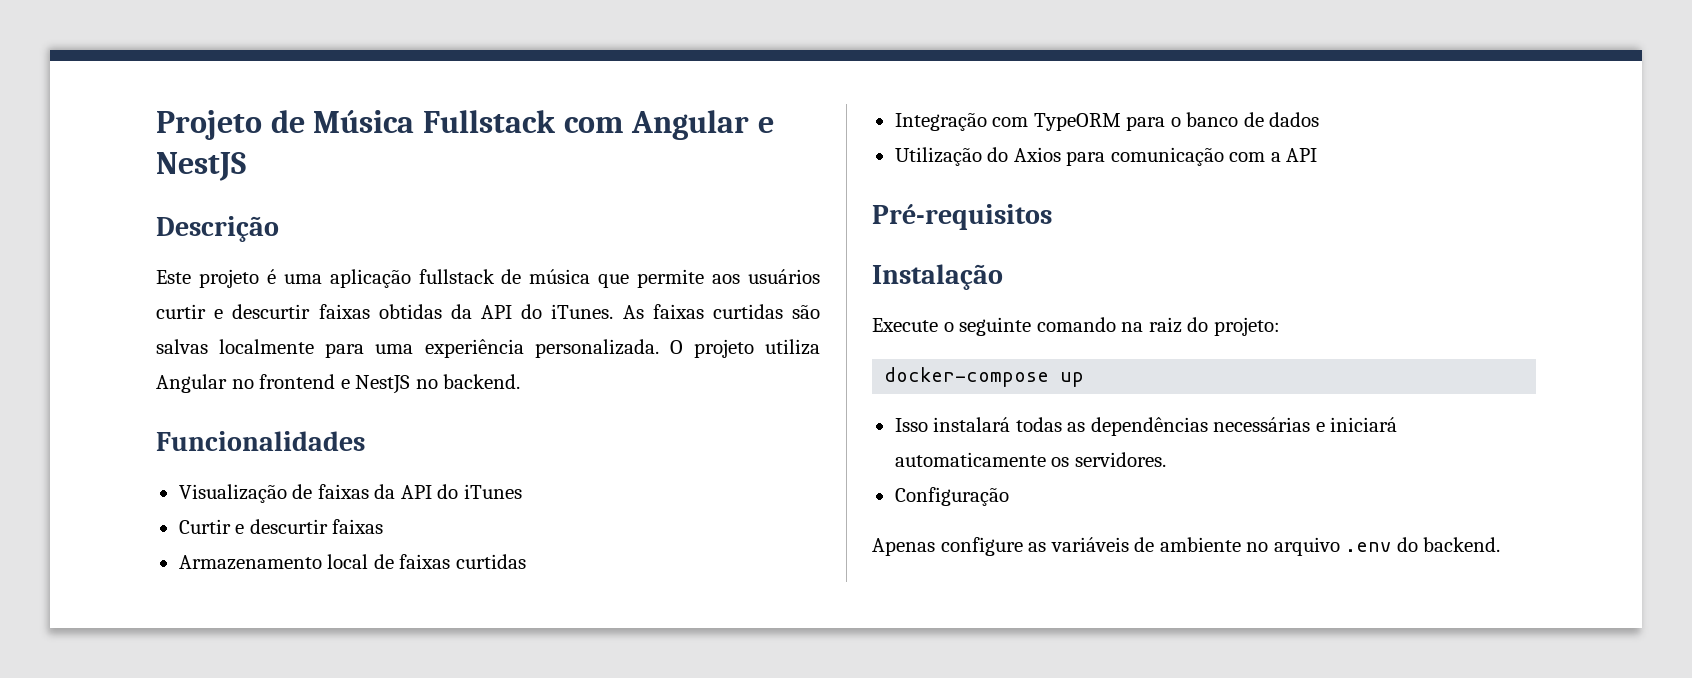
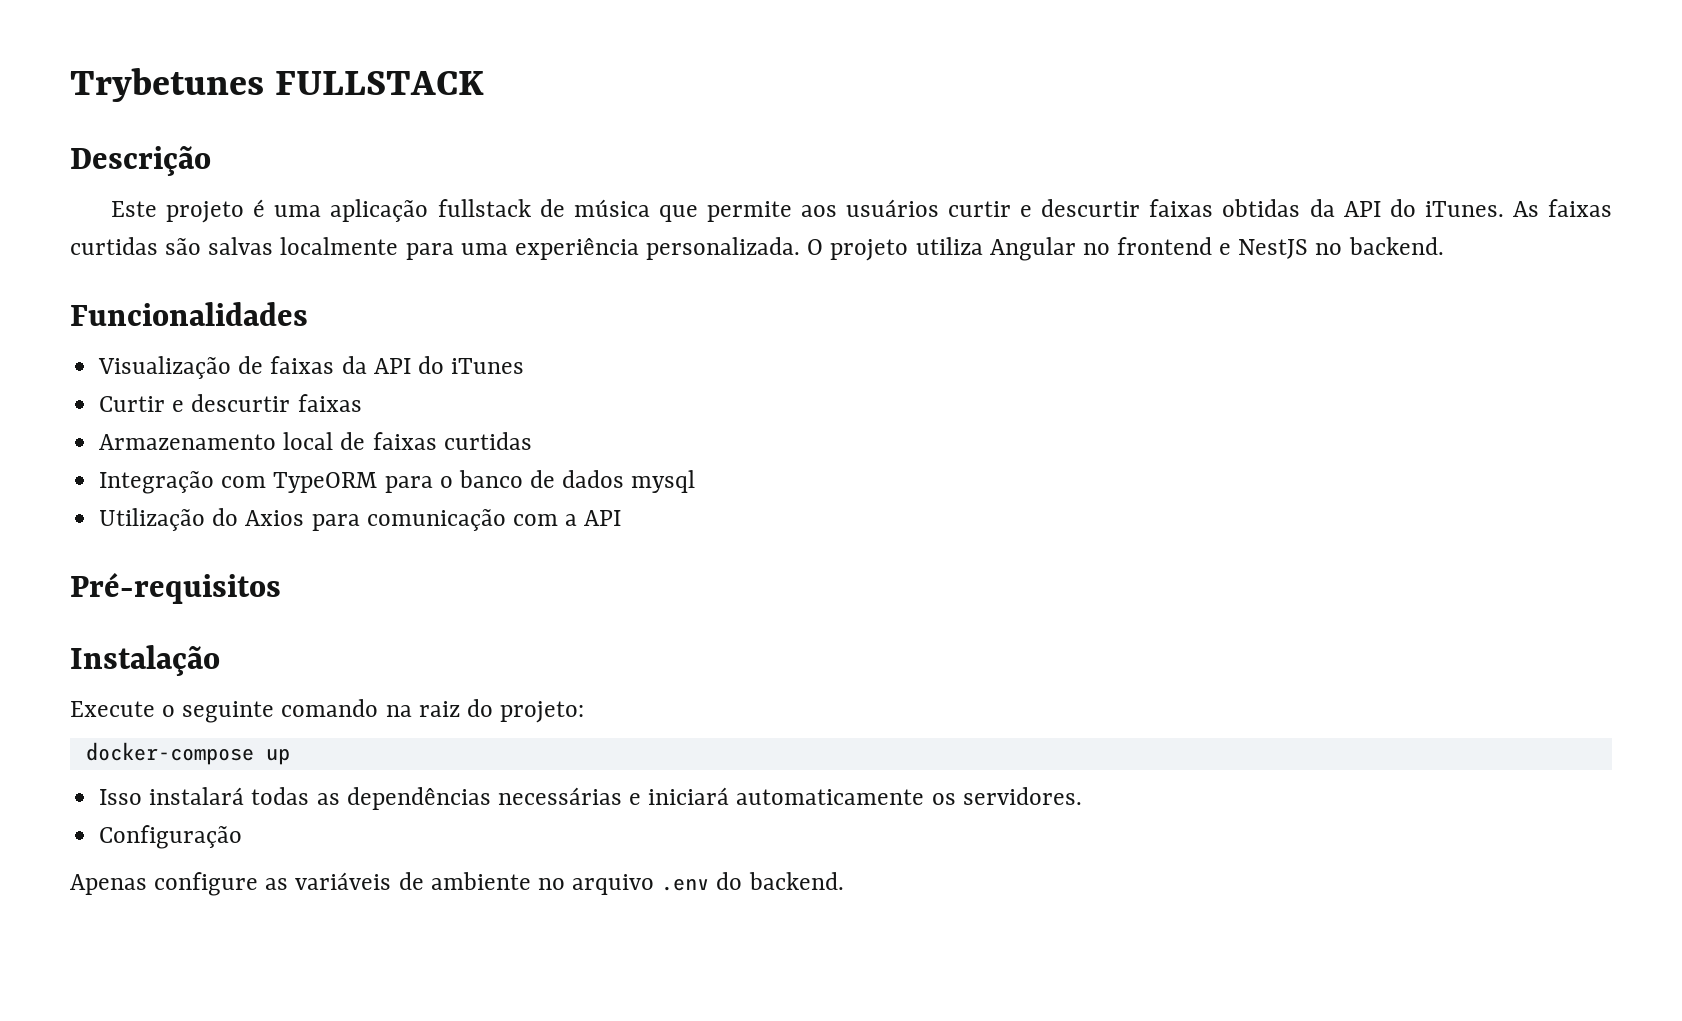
- Projeto de Música Fullstack com Angular e NestJS
+ Trybetunes FULLSTACK
- Integração com TypeORM para o banco de dados
+ Integração com TypeORM para o banco de dados mysql

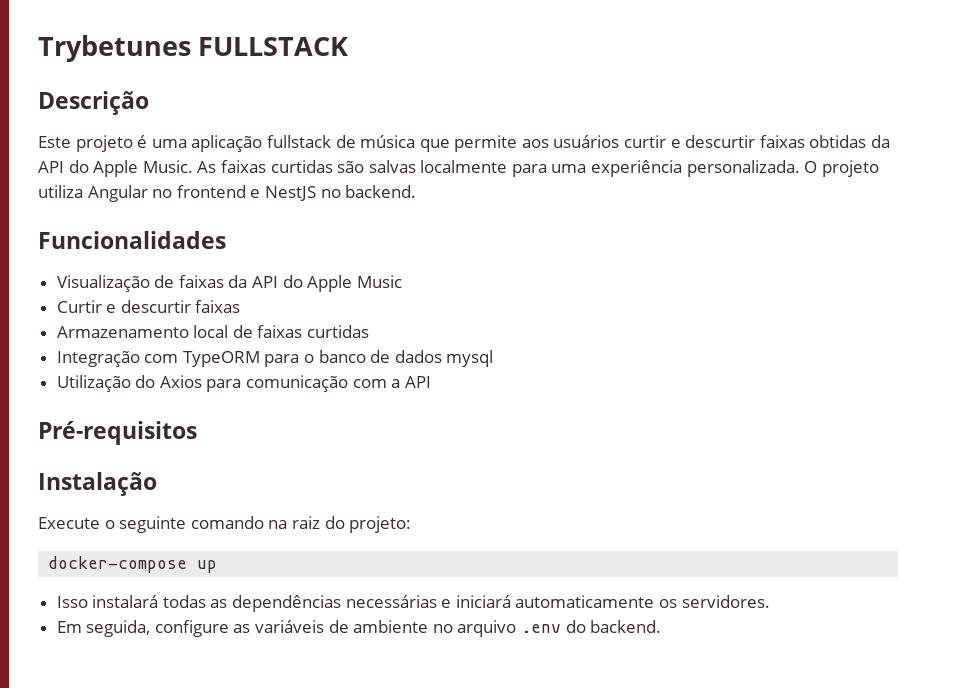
- Este projeto é uma aplicação fullstack de música que permite aos usuários curtir e descurtir faixas obtidas da API do iTunes.
+ Este projeto é uma aplicação fullstack de música que permite aos usuários curtir e descurtir faixas obtidas da API do Apple Music.
- Visualização de faixas da API do iTunes
+ Visualização de faixas da API do Apple Music
- Configuração
- Apenas configure as variáveis de ambiente no arquivo .env do backend.
+ Em seguida, configure as variáveis de ambiente no arquivo .env do backend.

